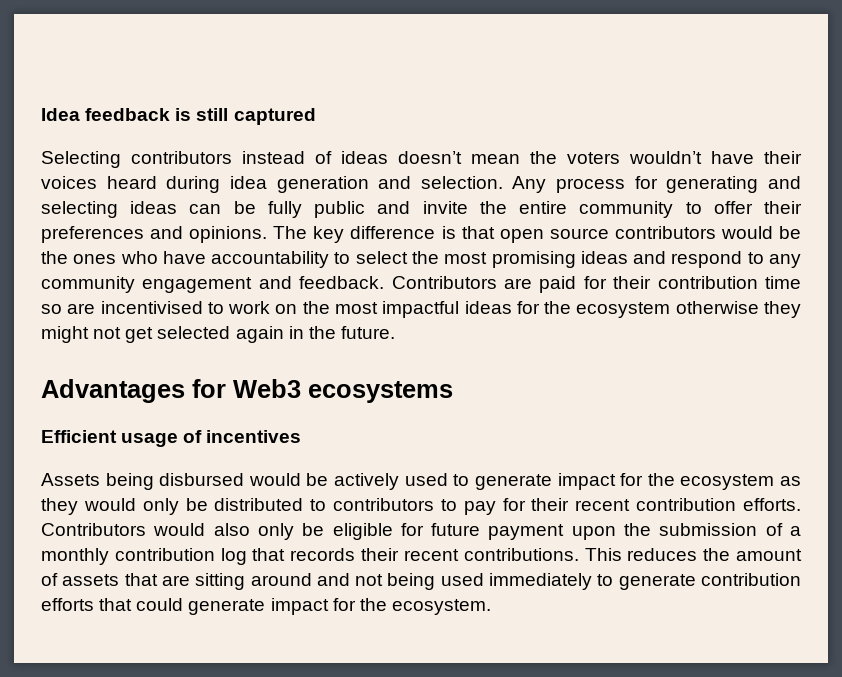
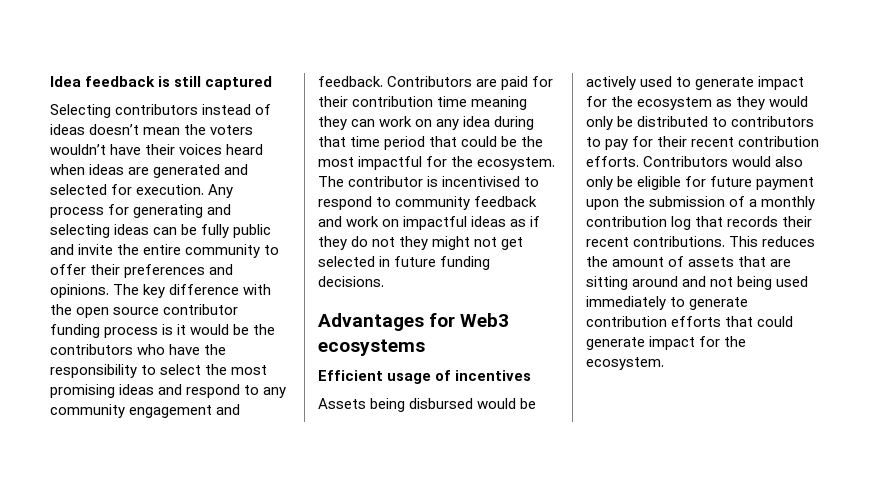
- Selecting contributors instead of ideas doesn’t mean the voters wouldn’t have their voices heard during idea generation and selection.
+ Selecting contributors instead of ideas doesn’t mean the voters wouldn’t have their voices heard when ideas are generated and selected for execution.
- The key difference is that open source contributors would be the ones who have accountability to select the most promising ideas and respond to any community engagement and feedback.
+ The key difference with the open source contributor funding process is it would be the contributors who have the responsibility to select the most promising ideas and respond to any community engagement and feedback.
- Contributors are paid for their contribution time so are incentivised to work on the most impactful ideas for the ecosystem otherwise they might not get selected again in the future.
+ Contributors are paid for their contribution time meaning they can work on any idea during that time period that could be the most impactful for the ecosystem. The contributor is incentivised to respond to community feedback and work on impactful ideas as if they do not they might not get selected in future funding decisions.

